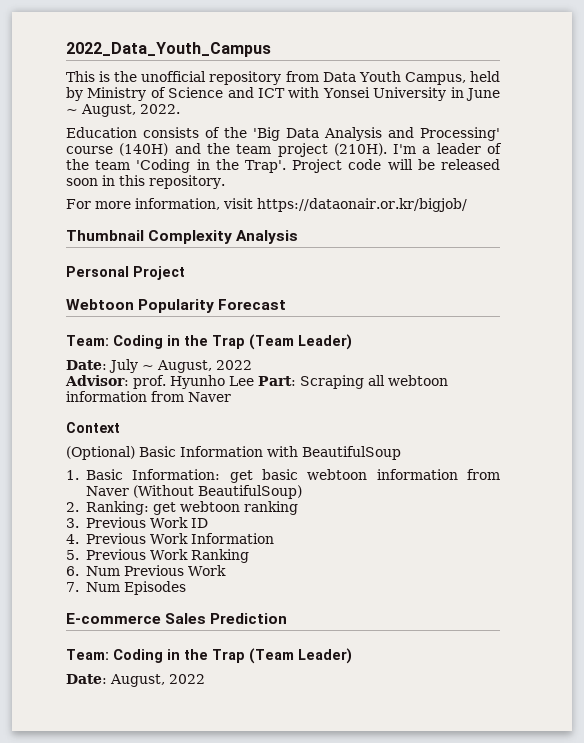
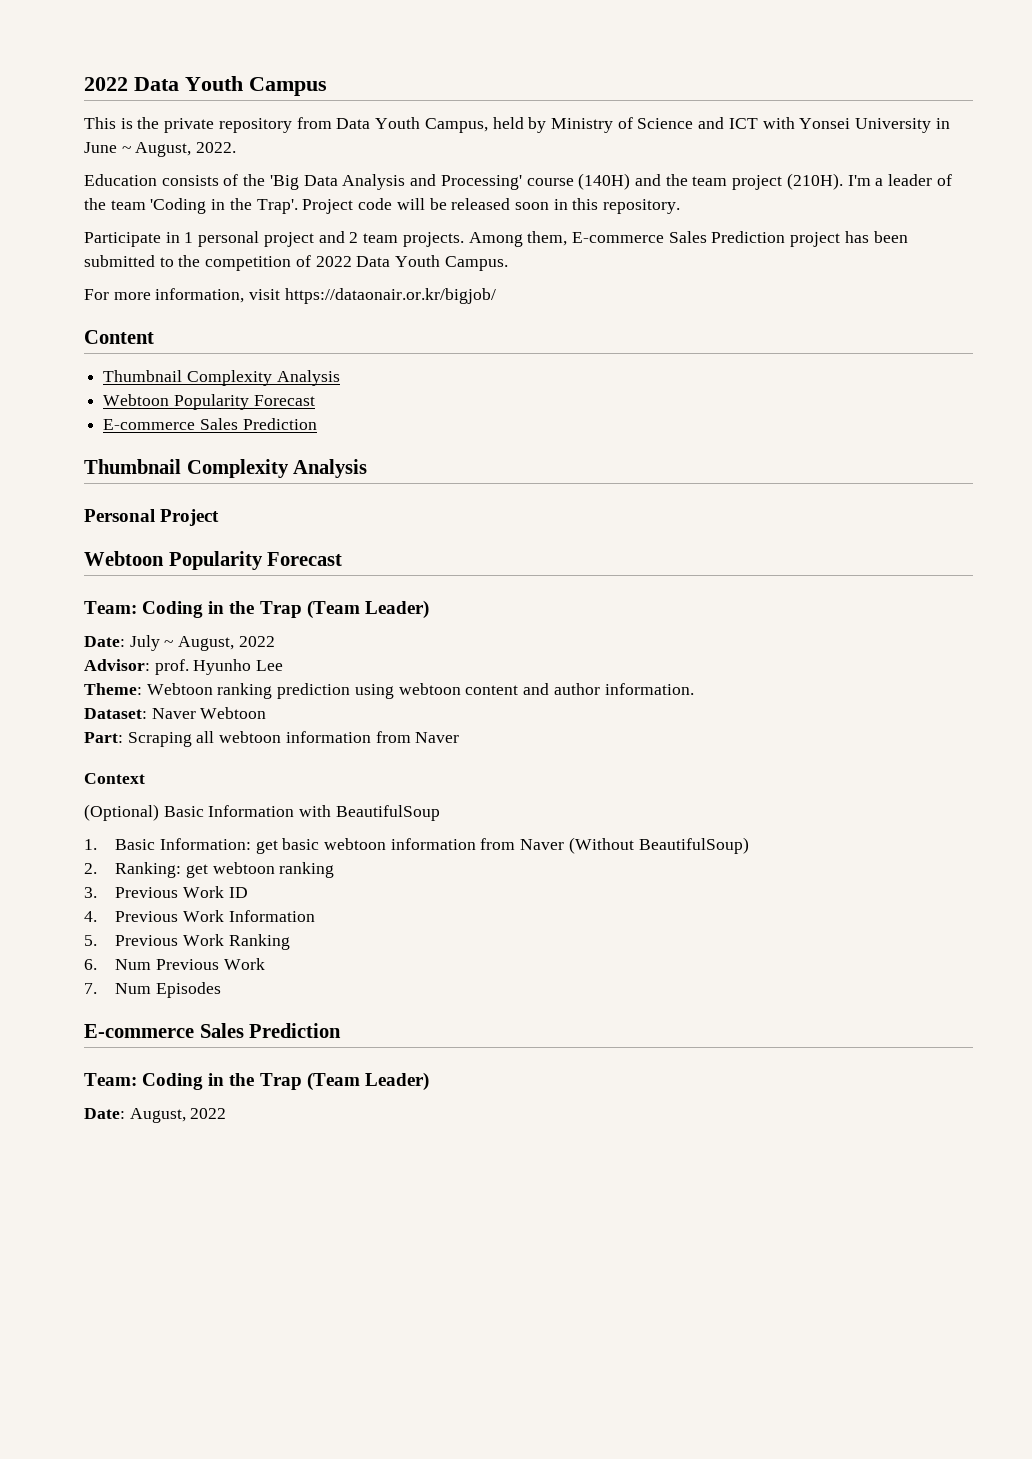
- 2022_Data_Youth_Campus
+ 2022 Data Youth Campus
- This is the unofficial repository from Data Youth Campus, held by Ministry of Science and ICT with Yonsei University in June ~ August, 2022.
+ This is the private repository from Data Youth Campus, held by Ministry of Science and ICT with Yonsei University in June ~ August, 2022.
+ Participate in 1 personal project and 2 team projects. Among them, E-commerce Sales Prediction project has been submitted to the competition of 2022 Data Youth Campus.
+ Content
+ Thumbnail Complexity Analysis
+ Webtoon Popularity Forecast
+ E-commerce Sales Prediction
- Advisor: prof. Hyunho Lee Part: Scraping all webtoon information from Naver
+ Advisor: prof. Hyunho Lee
+ Theme: Webtoon ranking prediction using webtoon content and author information.
+ Dataset: Naver Webtoon
+ Part: Scraping all webtoon information from Naver

